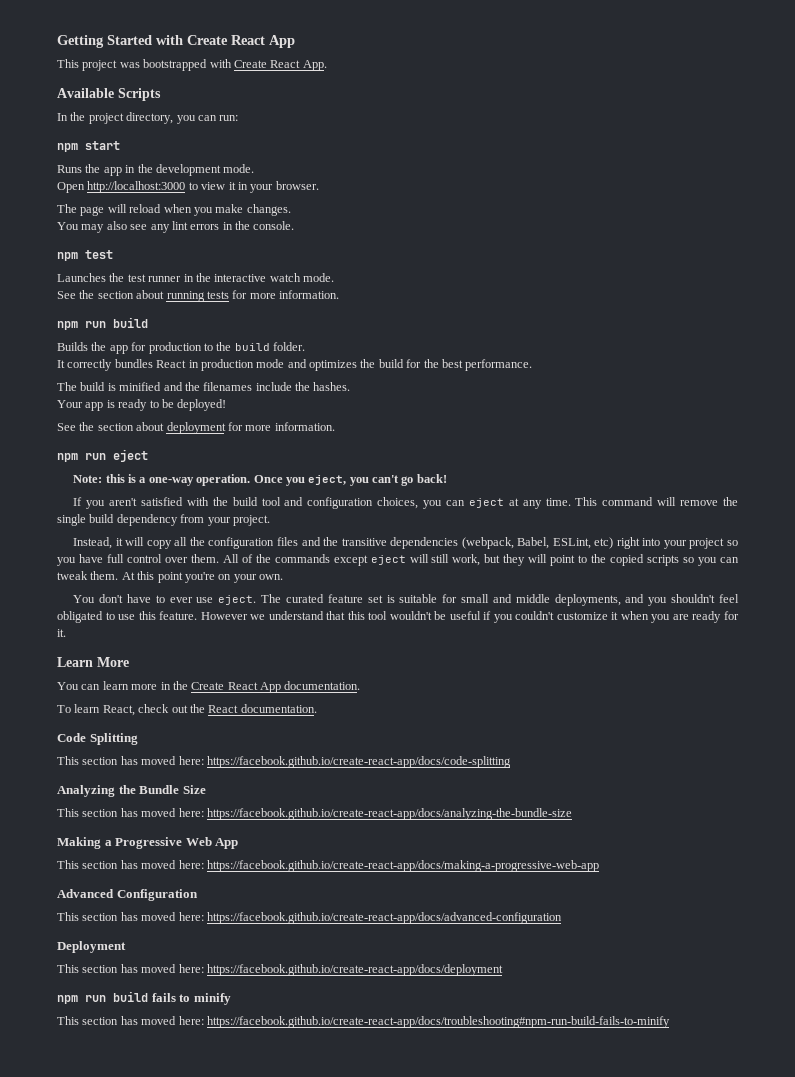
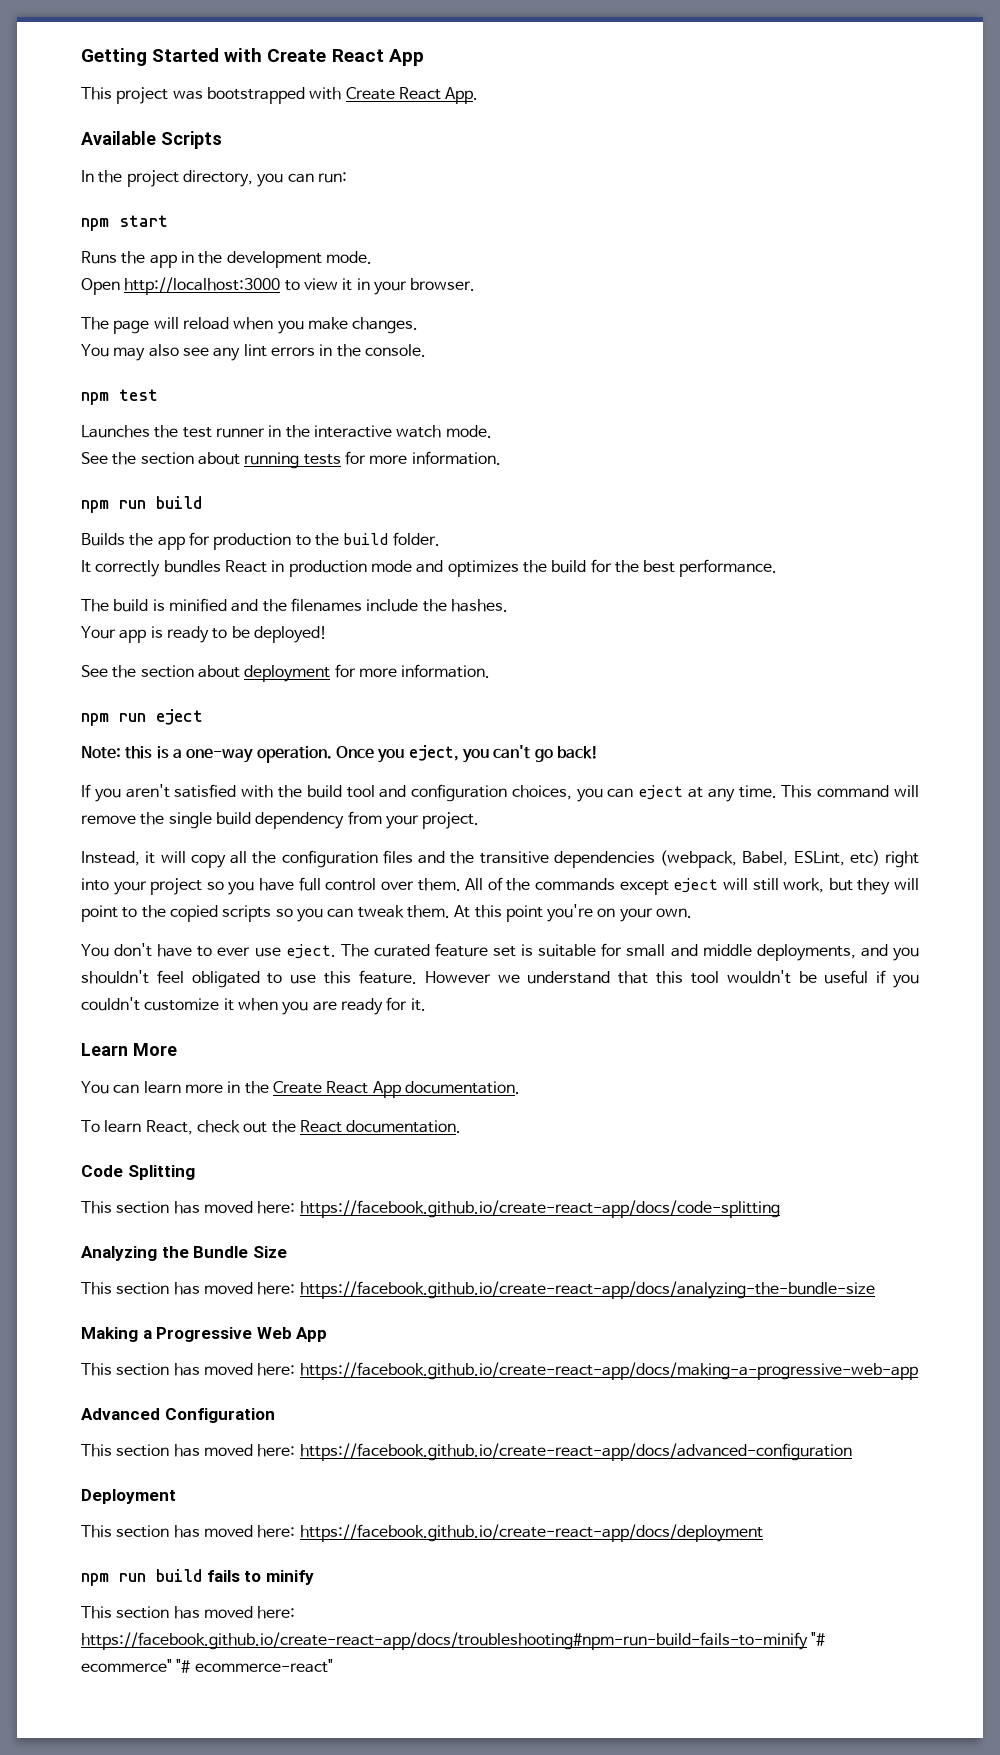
- This section has moved here: https://facebook.github.io/create-react-app/docs/troubleshooting#npm-run-build-fails-to-minify
+ This section has moved here: https://facebook.github.io/create-react-app/docs/troubleshooting#npm-run-build-fails-to-minify "# ecommerce" "# ecommerce-react"

